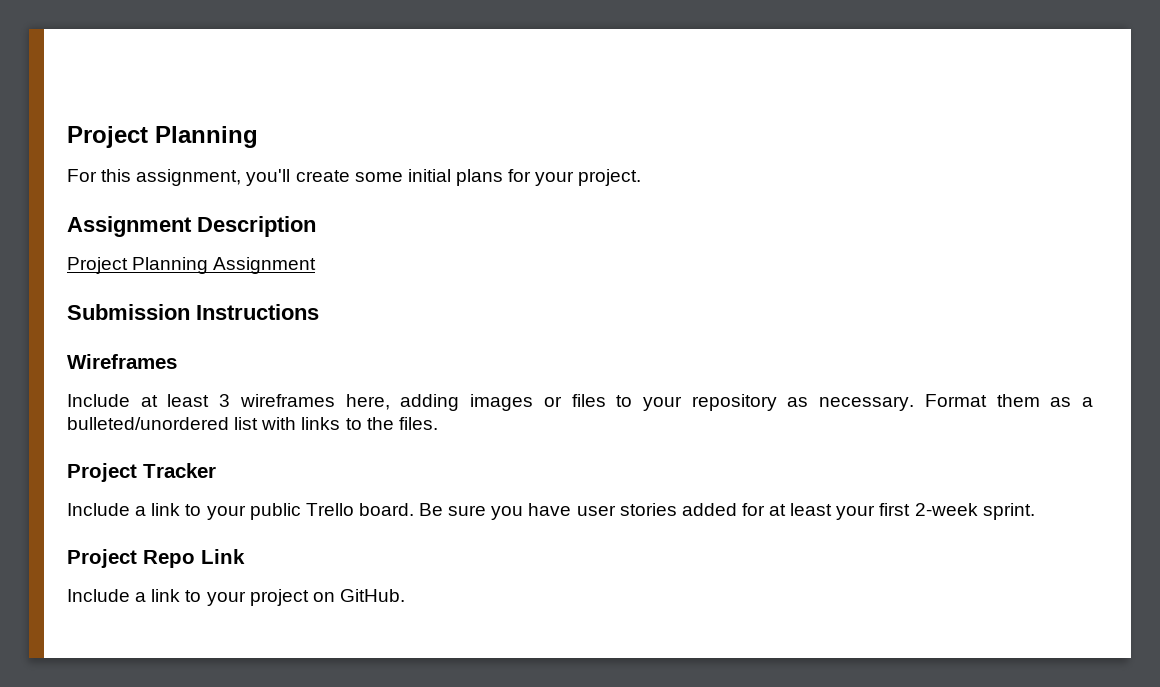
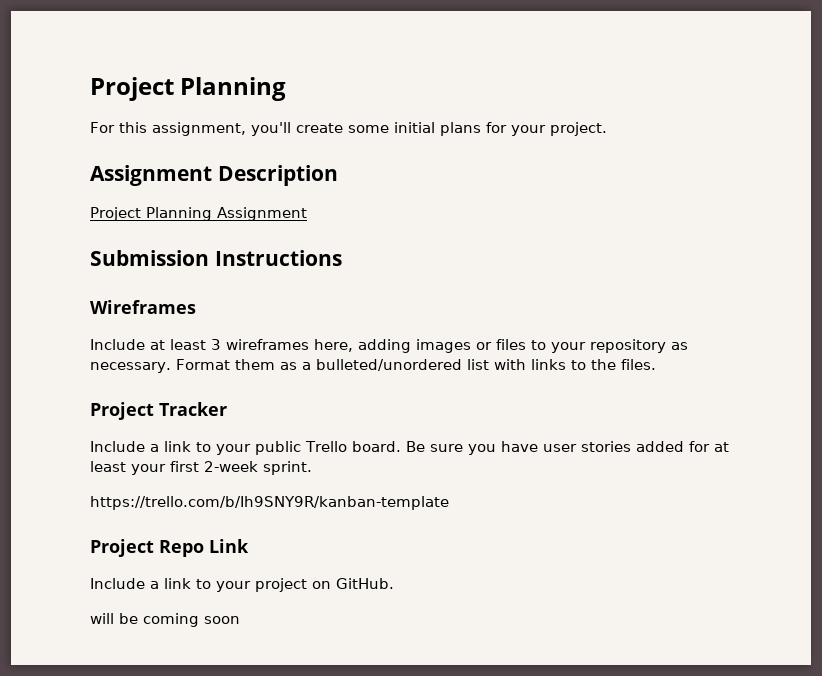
+ https://trello.com/b/Ih9SNY9R/kanban-template
+ will be coming soon

